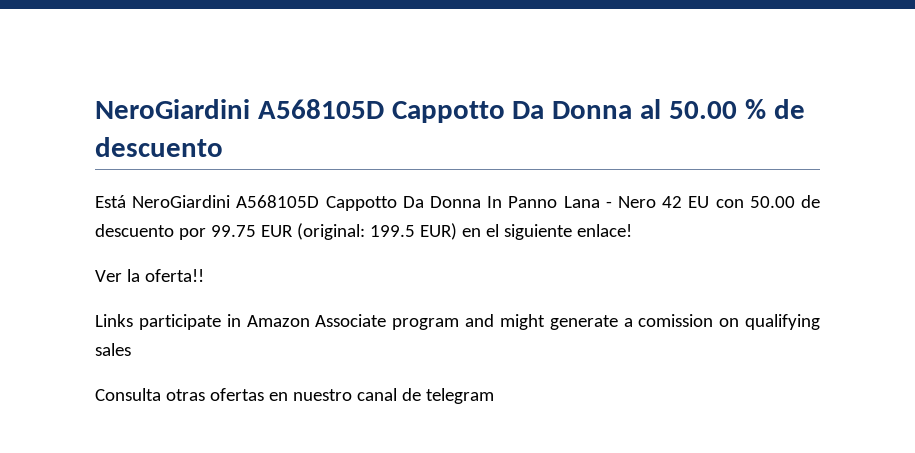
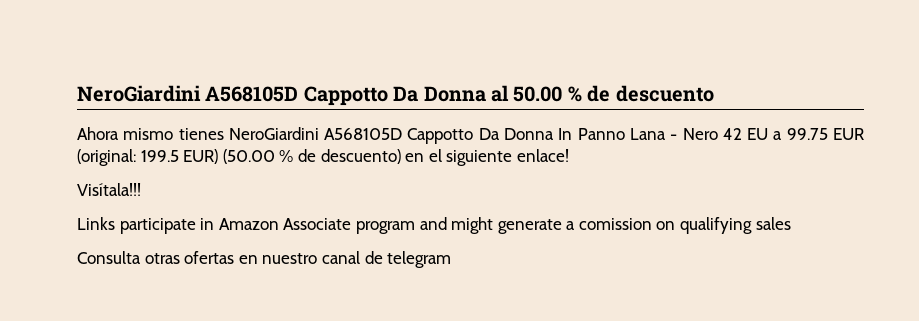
- Está NeroGiardini A568105D Cappotto Da Donna In Panno Lana - Nero 42 EU con 50.00 de descuento por 99.75 EUR (original: 199.5 EUR) en el siguiente enlace!
+ Ahora mismo tienes NeroGiardini A568105D Cappotto Da Donna In Panno Lana - Nero 42 EU a 99.75 EUR (original: 199.5 EUR) (50.00 % de descuento) en el siguiente enlace!
- Ver la oferta!!
+ Visítala!!!

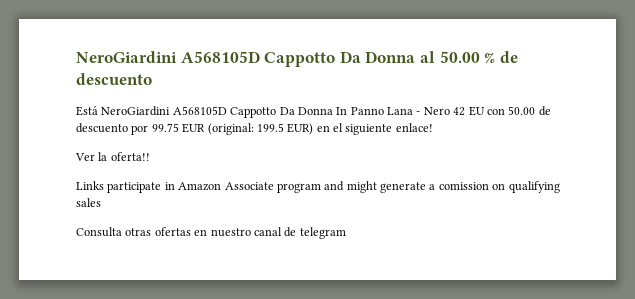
- Ahora mismo tienes NeroGiardini A568105D Cappotto Da Donna In Panno Lana - Nero 42 EU a 99.75 EUR (original: 199.5 EUR) (50.00 % de descuento) en el siguiente enlace!
+ Está NeroGiardini A568105D Cappotto Da Donna In Panno Lana - Nero 42 EU con 50.00 de descuento por 99.75 EUR (original: 199.5 EUR) en el siguiente enlace!
- Visítala!!!
+ Ver la oferta!!

